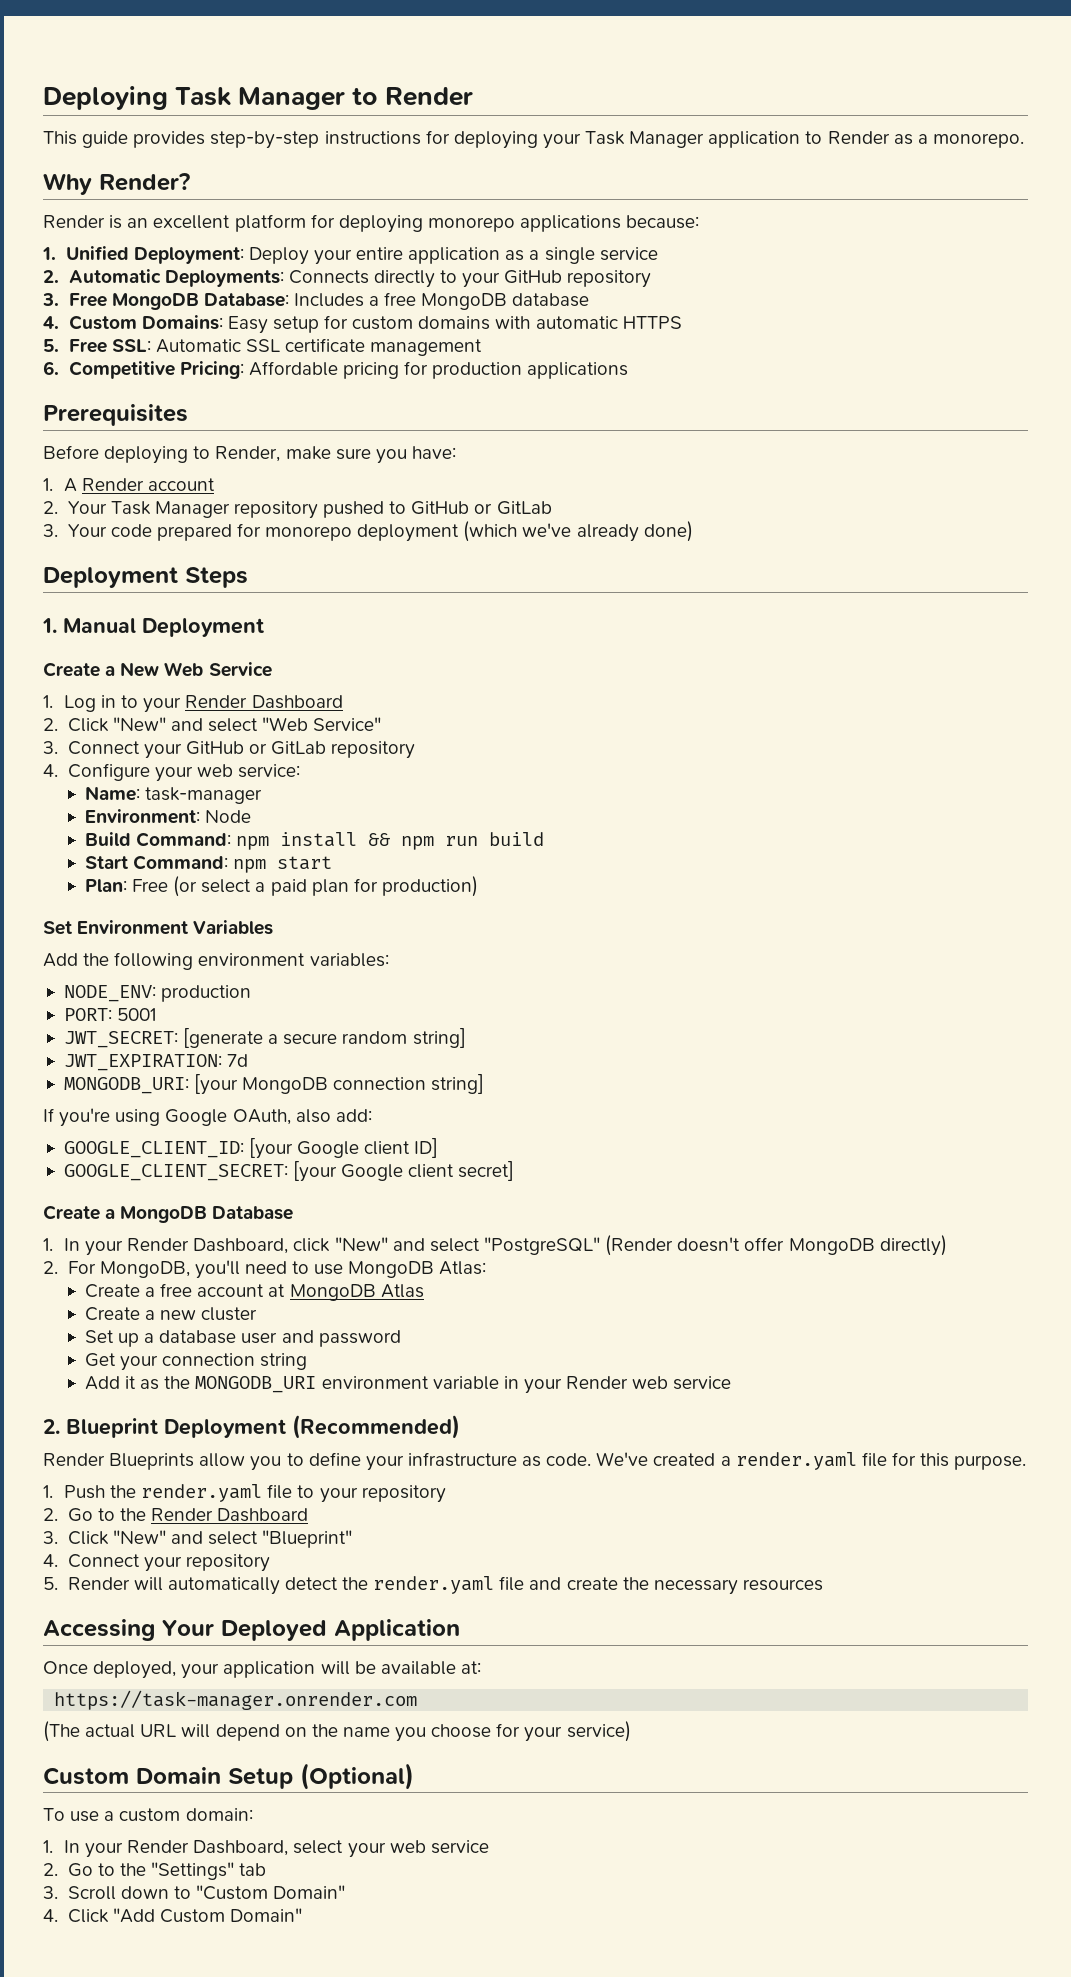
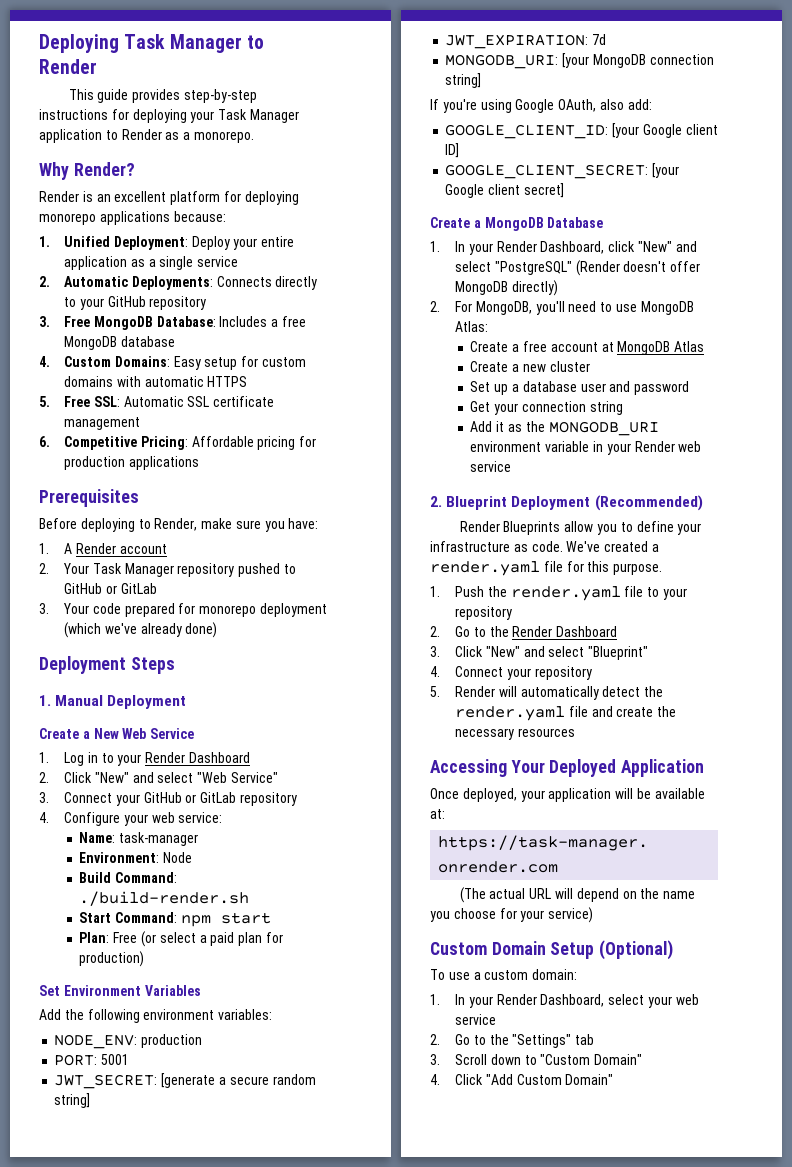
- Build Command: npm install && npm run build
+ Build Command: ./build-render.sh

